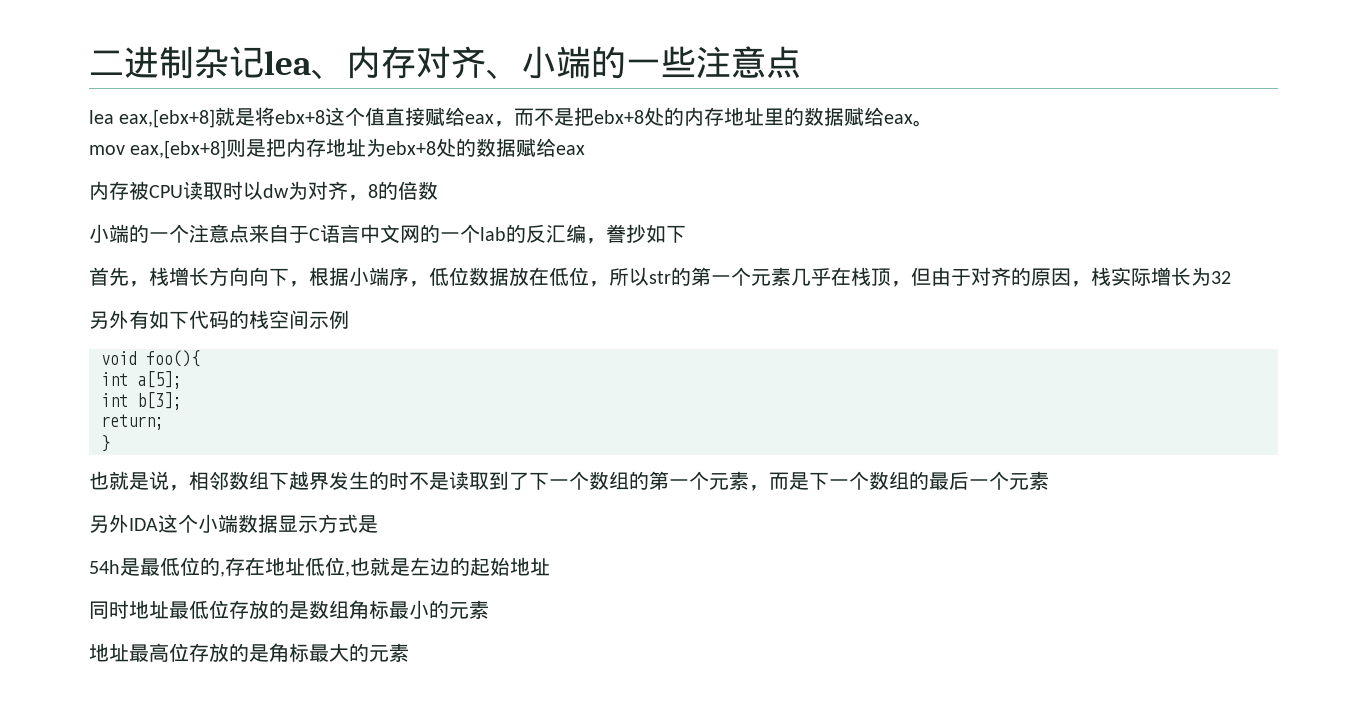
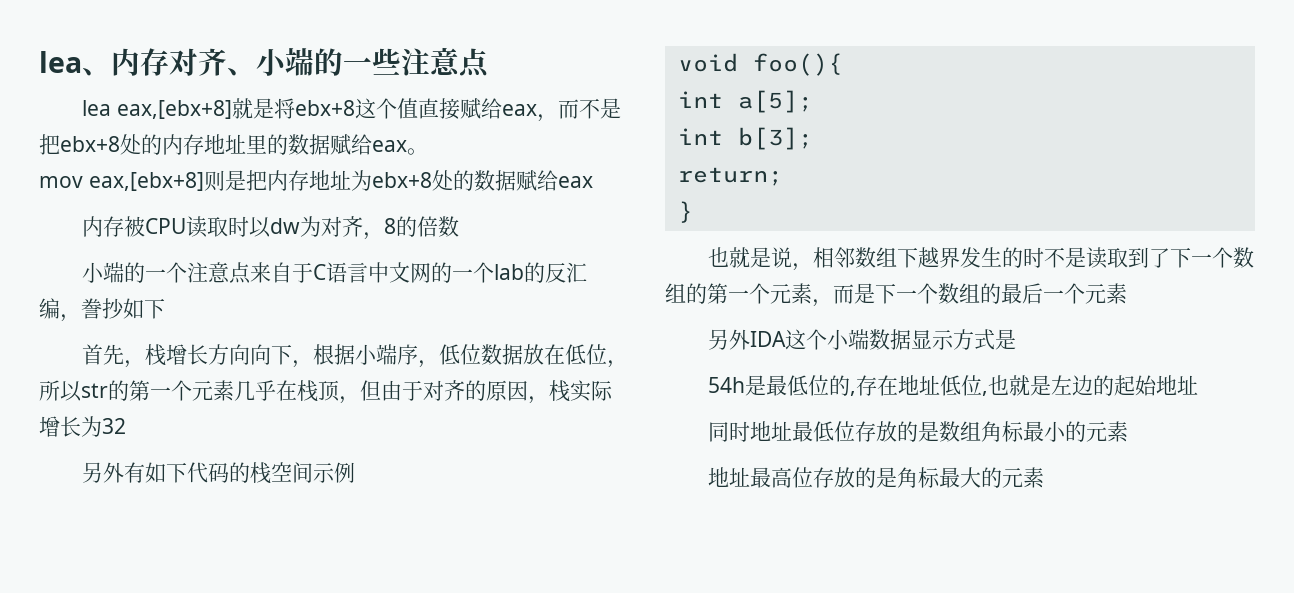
- 二进制杂记lea、内存对齐、小端的一些注意点
+ lea、内存对齐、小端的一些注意点

